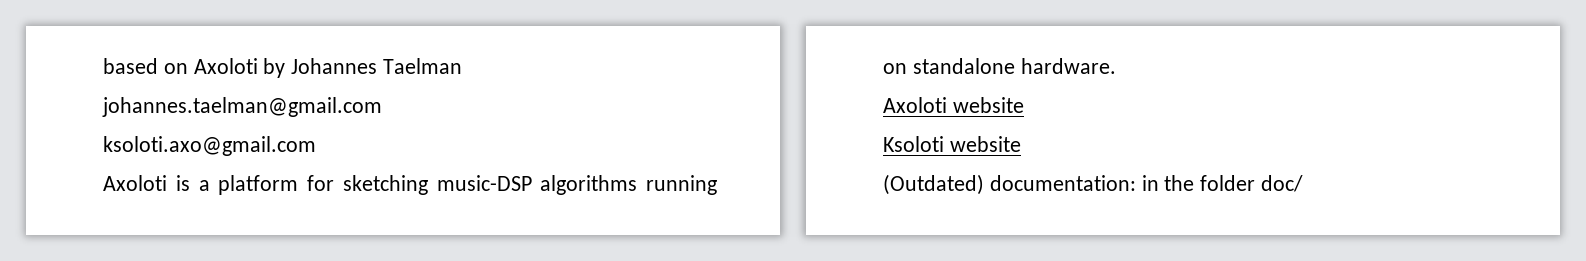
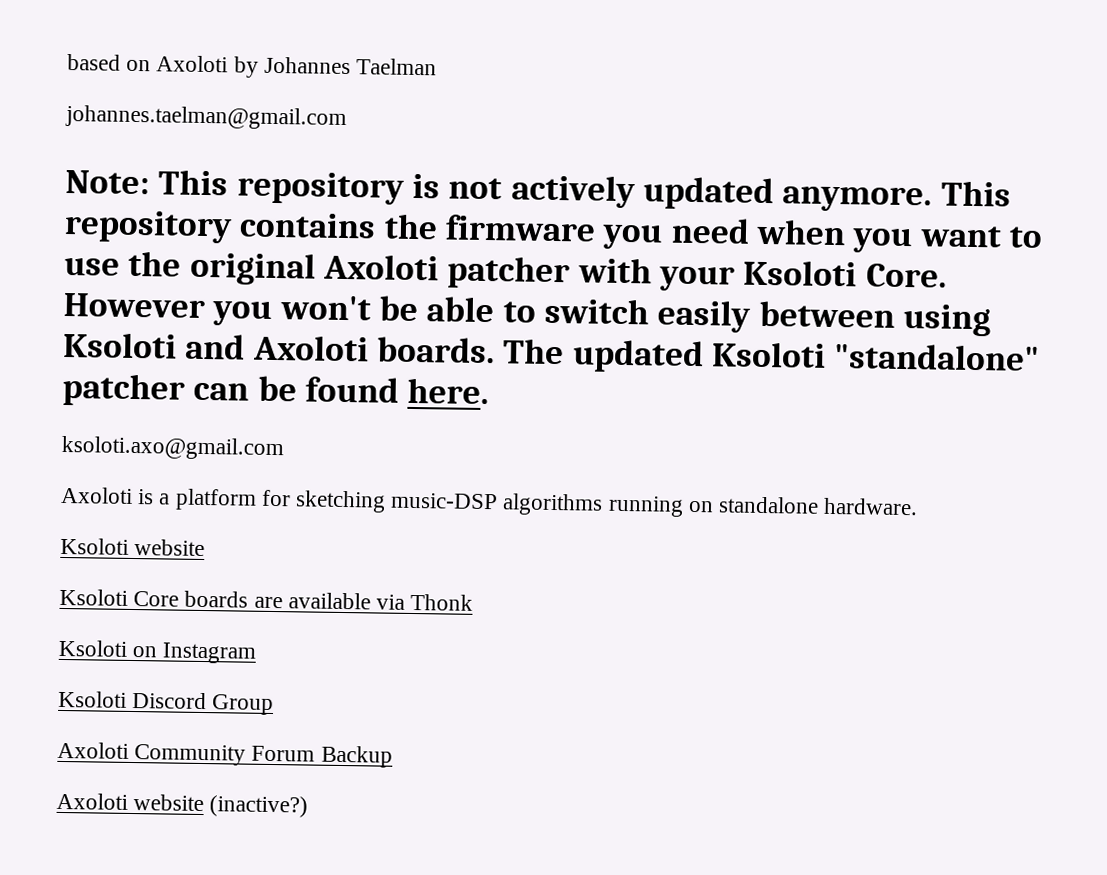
+ Note: This repository is not actively updated anymore. This repository contains the firmware you need when you want to use the original Axoloti patcher with your Ksoloti Core. However you won't be able to switch easily between using Ksoloti and Axoloti boards. The updated Ksoloti "standalone" patcher can be found here.
- Axoloti website
+ Ksoloti website
- Ksoloti website
- (Outdated) documentation: in the folder doc/
+ Ksoloti Core boards are available via Thonk
+ Ksoloti on Instagram
+ Ksoloti Discord Group
+ Axoloti Community Forum Backup
+ Axoloti website (inactive?)

